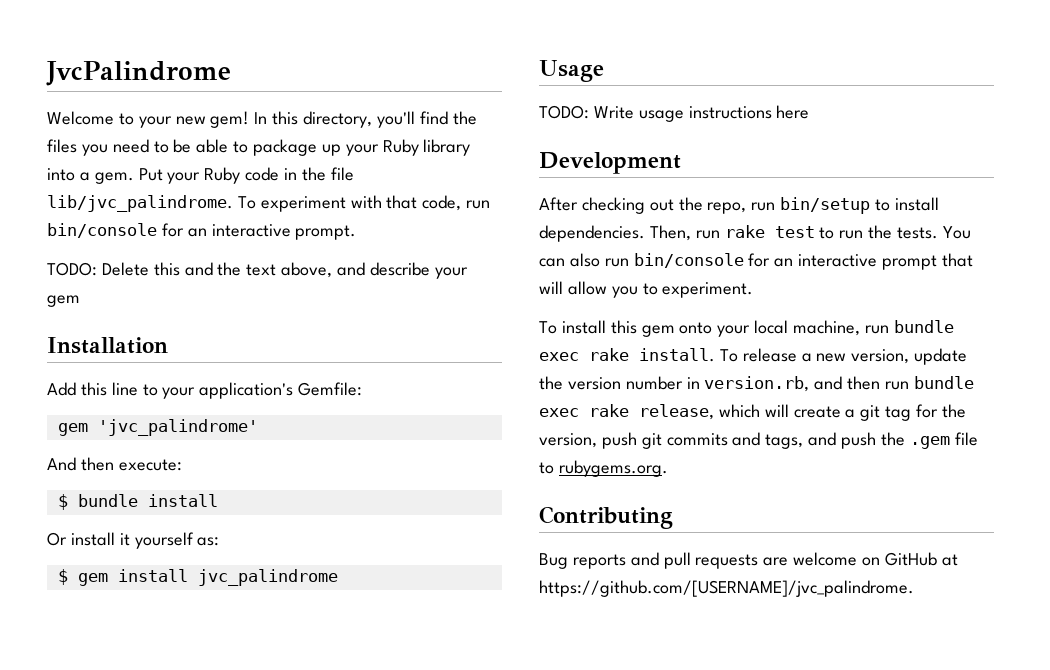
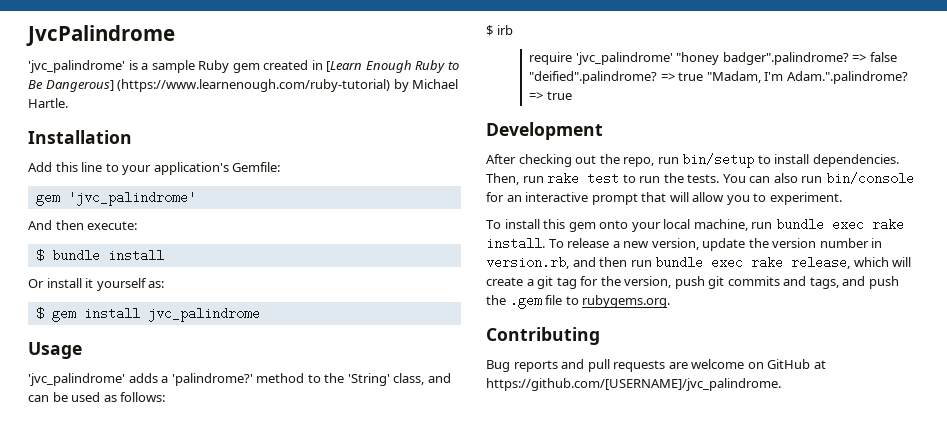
- Welcome to your new gem! In this directory, you'll find the files you need to be able to package up your Ruby library into a gem. Put your Ruby code in the file lib/jvc_palindrome. To experiment with that code, run bin/console for an interactive prompt.
- TODO: Delete this and the text above, and describe your gem
+ 'jvc_palindrome' is a sample Ruby gem created in [Learn Enough Ruby to Be Dangerous] (https://www.learnenough.com/ruby-tutorial) by Michael Hartle.
- TODO: Write usage instructions here
+ 'jvc_palindrome' adds a 'palindrome?' method to the 'String' class, and can be used as follows:
+ $ irb
+ require 'jvc_palindrome' "honey badger".palindrome? => false "deified".palindrome? => true "Madam, I'm Adam.".palindrome? => true

